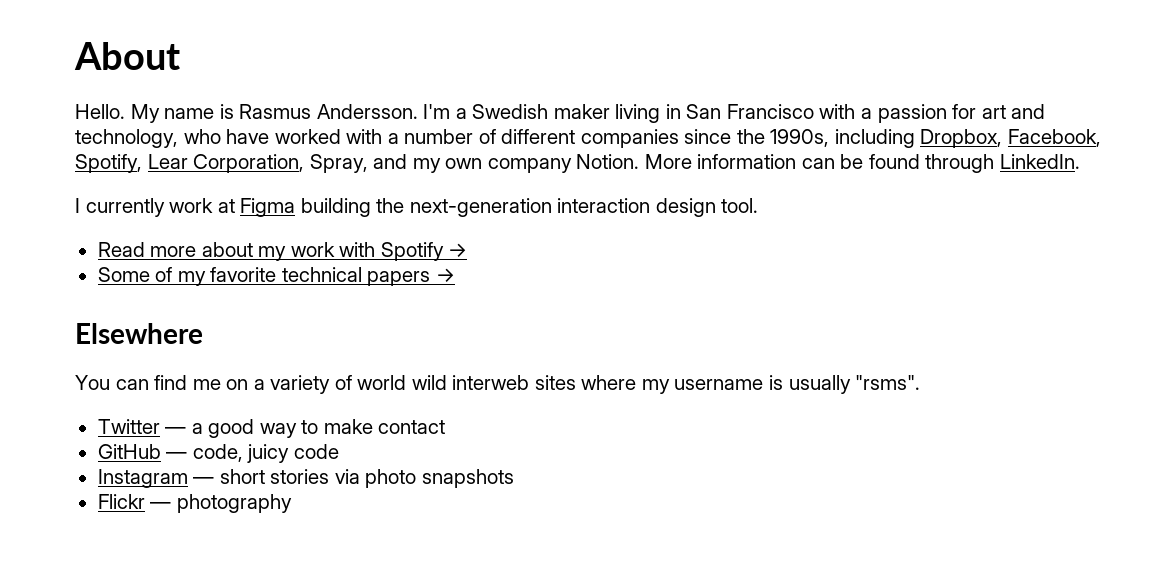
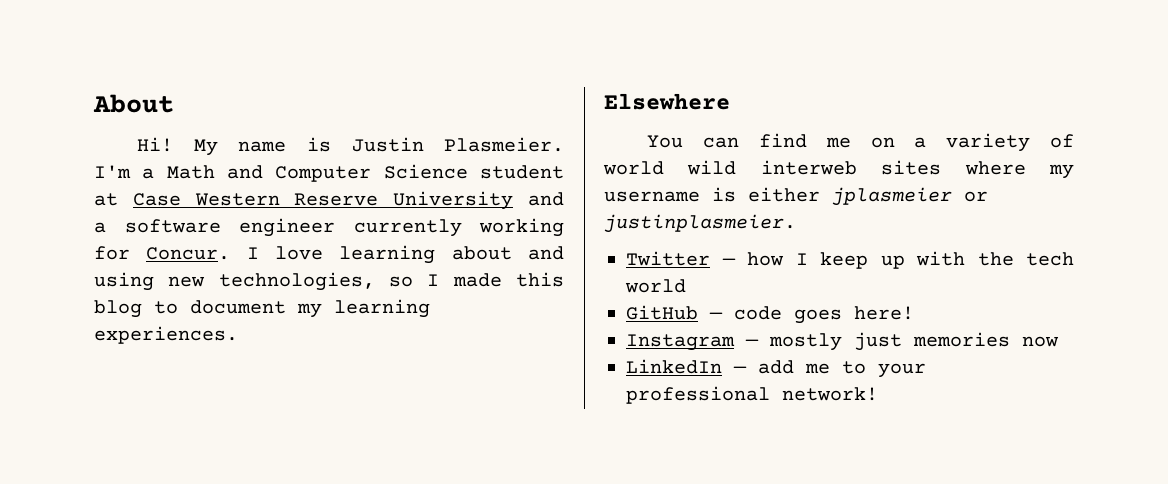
- Hello.
+ Hi!
- My name is Rasmus Andersson. I'm a Swedish maker living in San Francisco with a passion for art and technology, who have worked with a number of different companies since the 1990s, including Dropbox, Facebook, Spotify, Lear Corporation, Spray, and my own company Notion. More information can be found through LinkedIn.
- I currently work at Figma building the next-generation interaction design tool.
- Read more about my work with Spotify →
- Some of my favorite technical papers →
+ My name is Justin Plasmeier. I'm a Math and Computer Science student at Case Western Reserve University and a software engineer currently working for Concur. I love learning about and using new technologies, so I made this blog to document my learning experiences.
- You can find me on a variety of world wild interweb sites where my username is usually "rsms".
- Twitter — a good way to make contact
+ You can find me on a variety of world wild interweb sites where my username is either jplasmeier or justinplasmeier.
+ Twitter — how I keep up with the tech world
- GitHub — code, juicy code
+ GitHub — code goes here!
- Instagram — short stories via photo snapshots
- Flickr — photography
+ Instagram — mostly just memories now
+ LinkedIn — add me to your professional network!

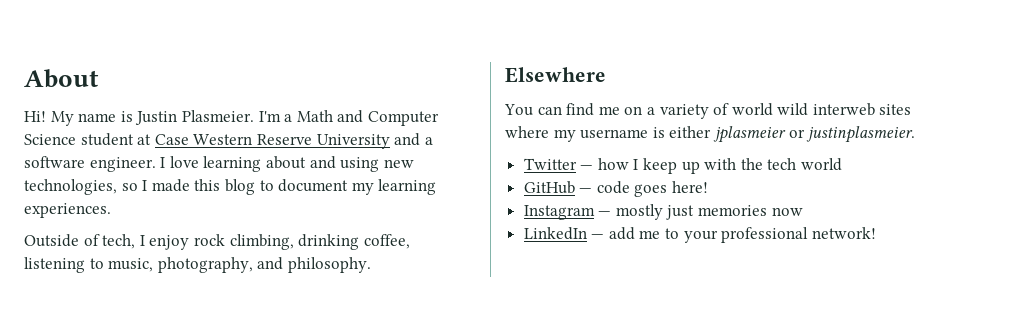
- I'm a Math and Computer Science student at Case Western Reserve University and a software engineer currently working for Concur.
+ I'm a Math and Computer Science student at Case Western Reserve University and a software engineer.
+ Outside of tech, I enjoy rock climbing, drinking coffee, listening to music, photography, and philosophy.

